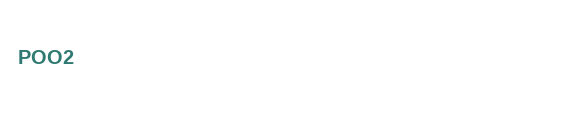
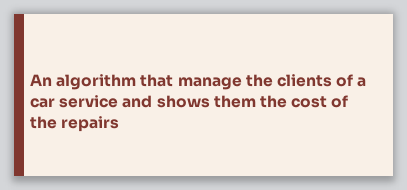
- POO2
+ An algorithm that manage the clients of a car service and shows them the cost of the repairs

